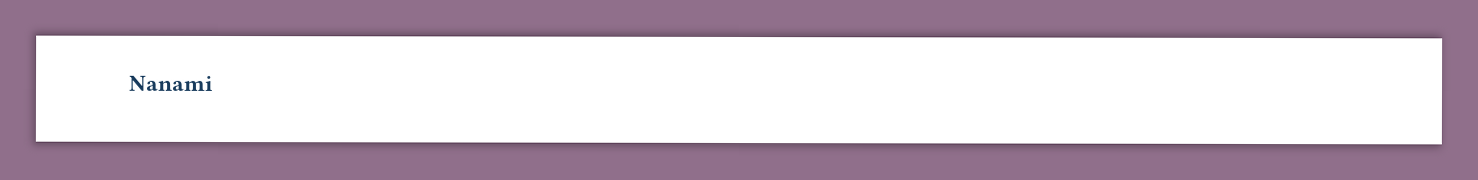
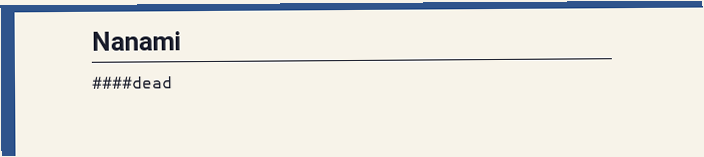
+ ####dead

